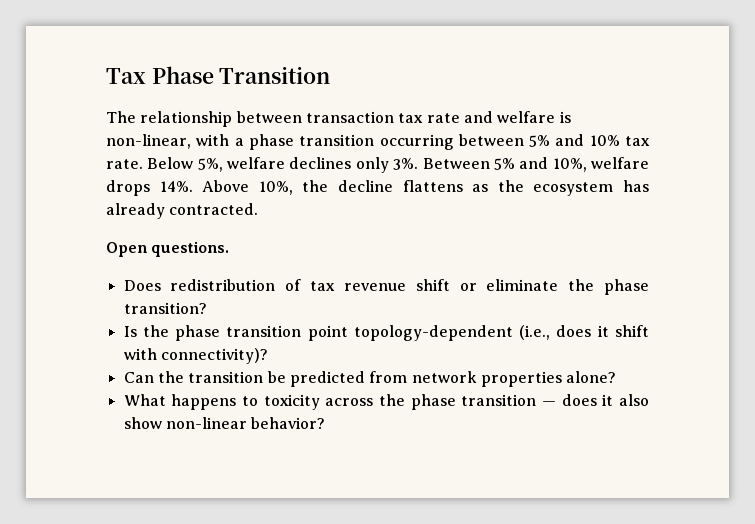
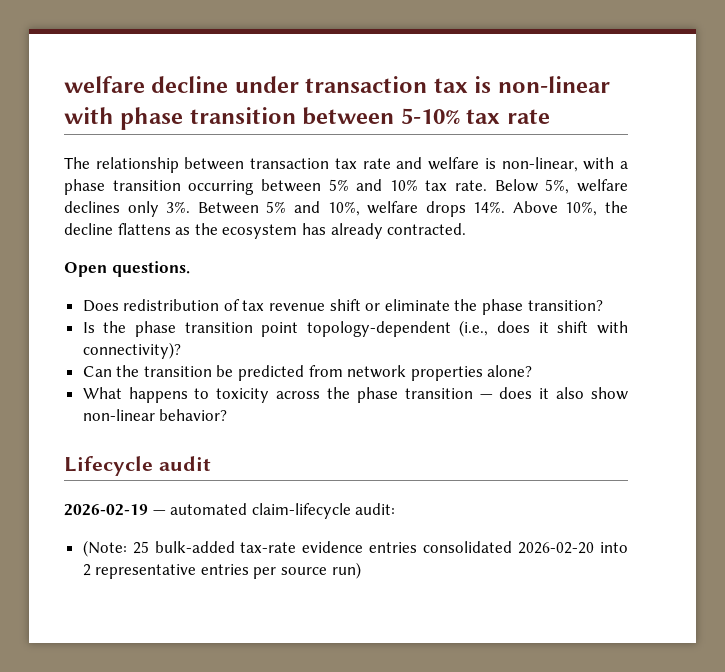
- Tax Phase Transition
+ welfare decline under transaction tax is non-linear with phase transition between 5-10% tax rate
+ Lifecycle audit
+ 2026-02-19 — automated claim-lifecycle audit:
+ (Note: 25 bulk-added tax-rate evidence entries consolidated 2026-02-20 into 2 representative entries per source run)

